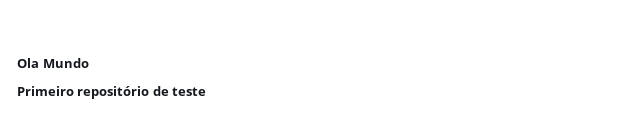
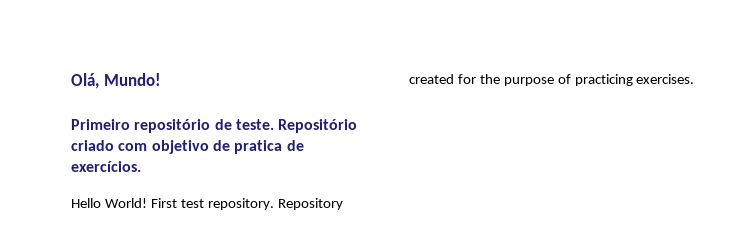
- Ola Mundo
+ Olá, Mundo!
- Primeiro repositório de teste
+ Primeiro repositório de teste. Repositório criado com objetivo de pratica de exercícios.
+ Hello World! First test repository. Repository created for the purpose of practicing exercises.

